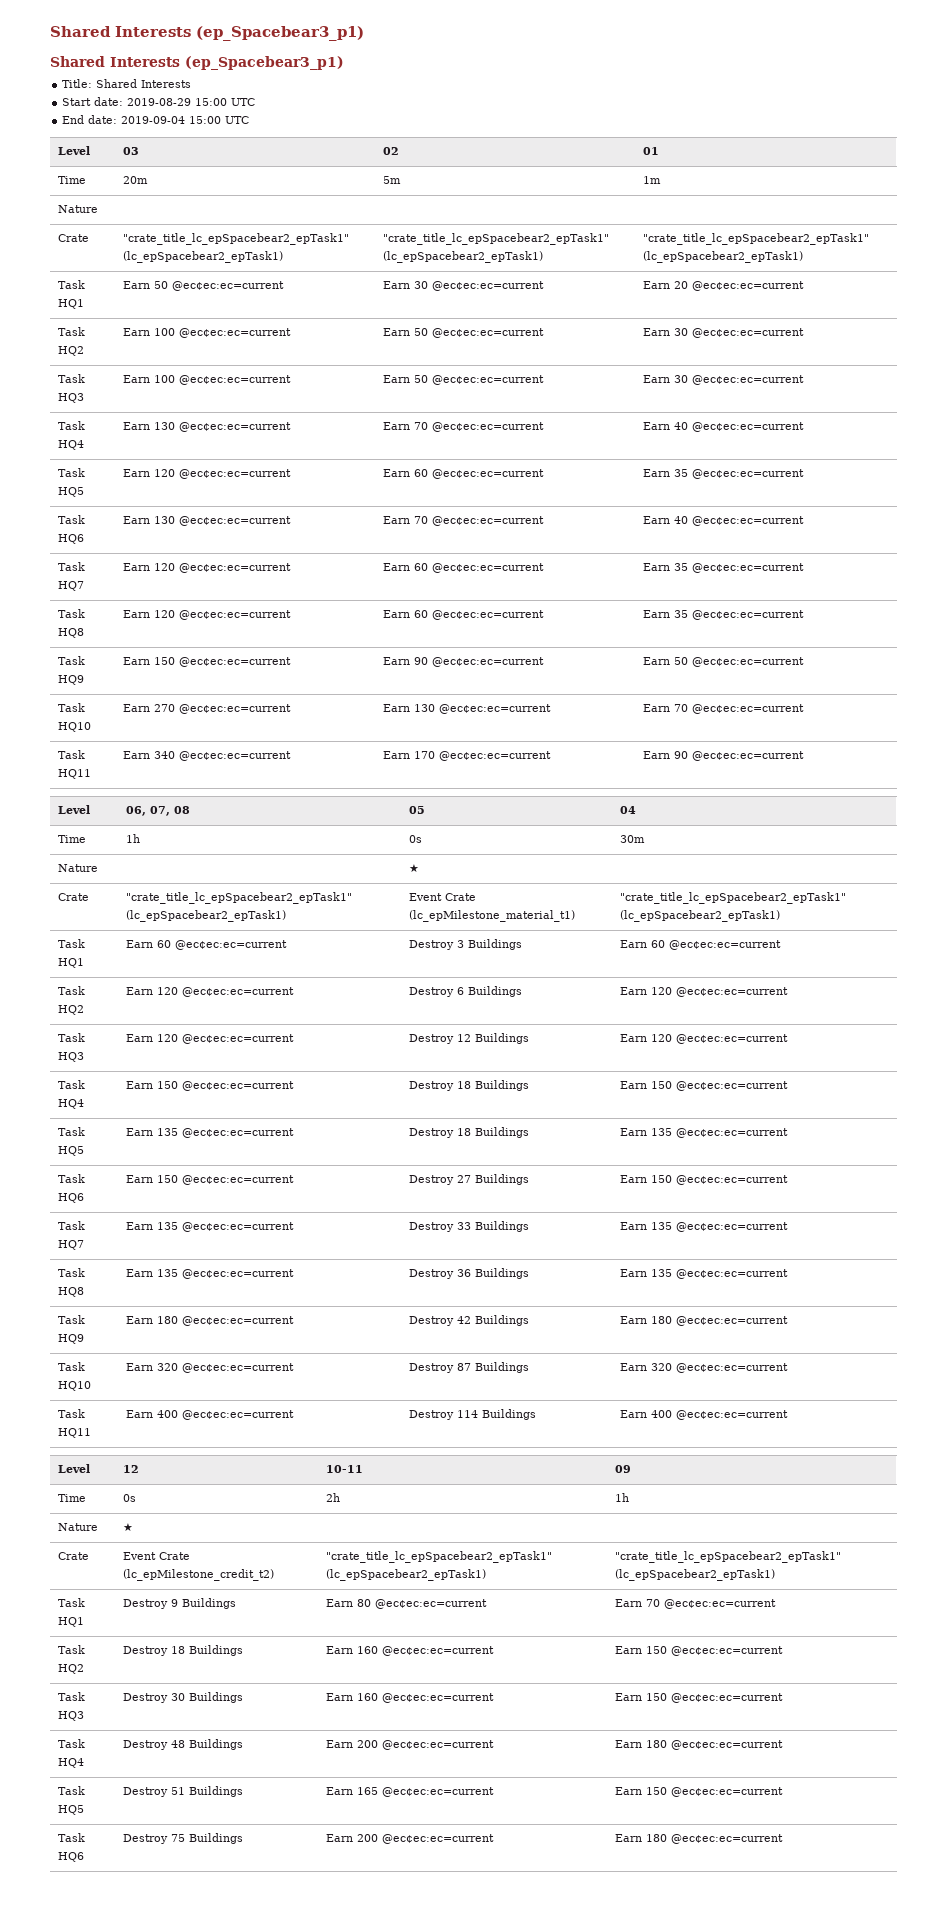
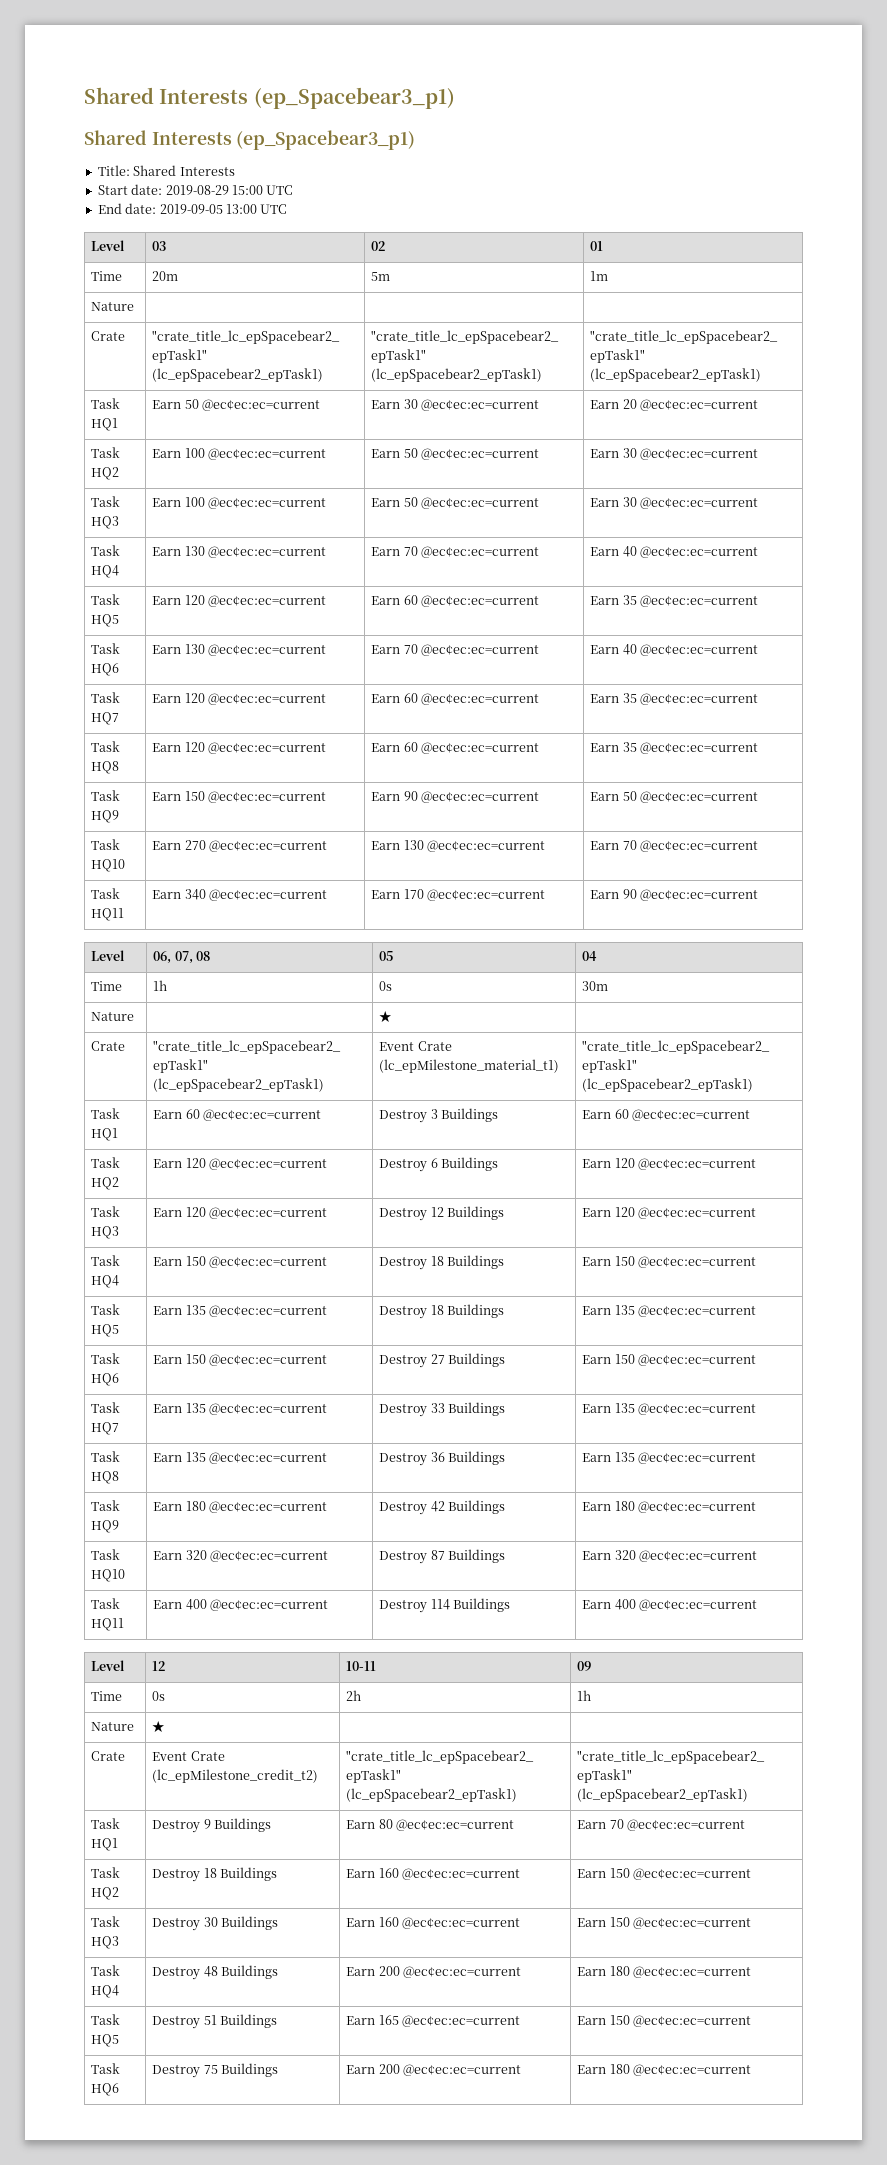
- End date: 2019-09-04 15:00 UTC
+ End date: 2019-09-05 13:00 UTC

